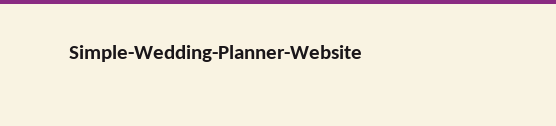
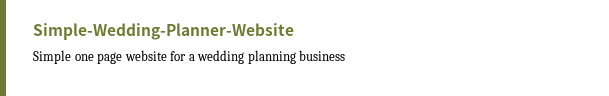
+ Simple one page website for a wedding planning business

